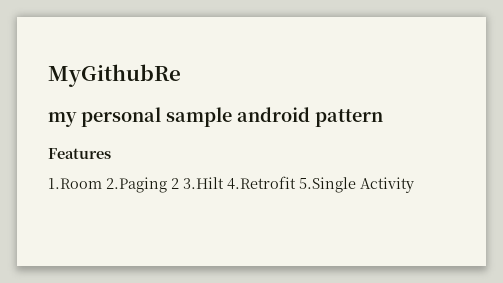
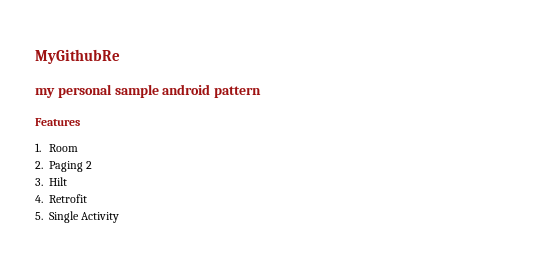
- 1.Room 2.Paging 2 3.Hilt 4.Retrofit 5.Single Activity
+ 1. Room
+ 2. Paging 2
+ 3. Hilt
+ 4. Retrofit
+ 5. Single Activity

